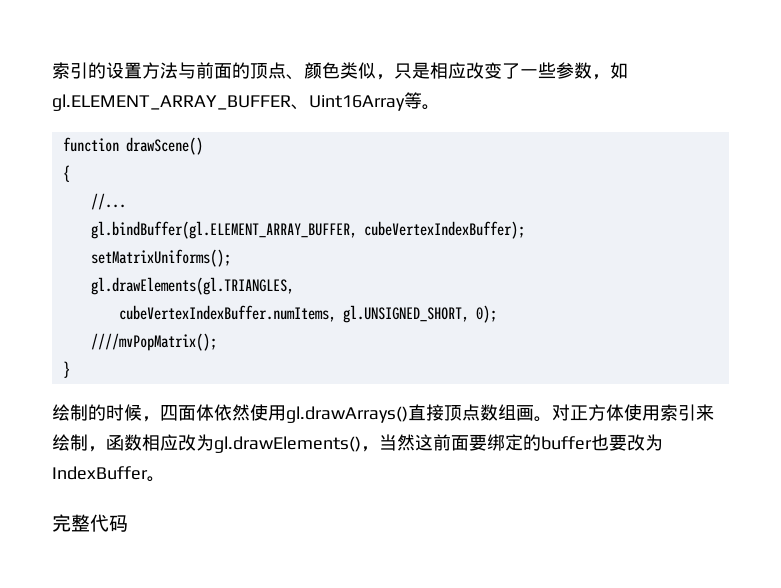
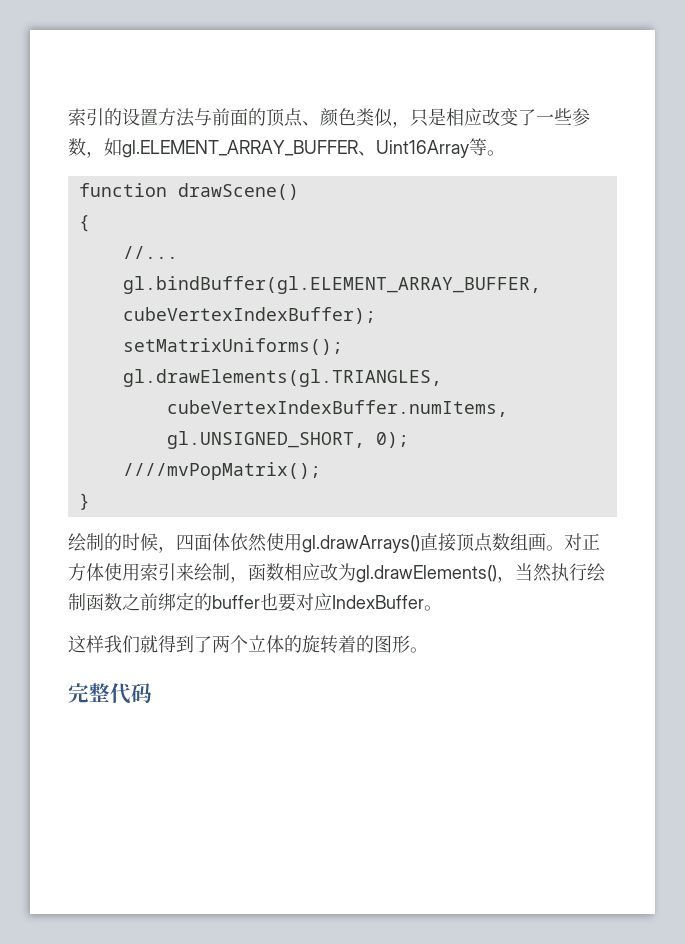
- 对正方体使用索引来绘制，函数相应改为gl.drawElements()，当然这前面要绑定的buffer也要改为IndexBuffer。
+ 对正方体使用索引来绘制，函数相应改为gl.drawElements()，当然执行绘制函数之前绑定的buffer也要对应IndexBuffer。
+ 这样我们就得到了两个立体的旋转着的图形。

